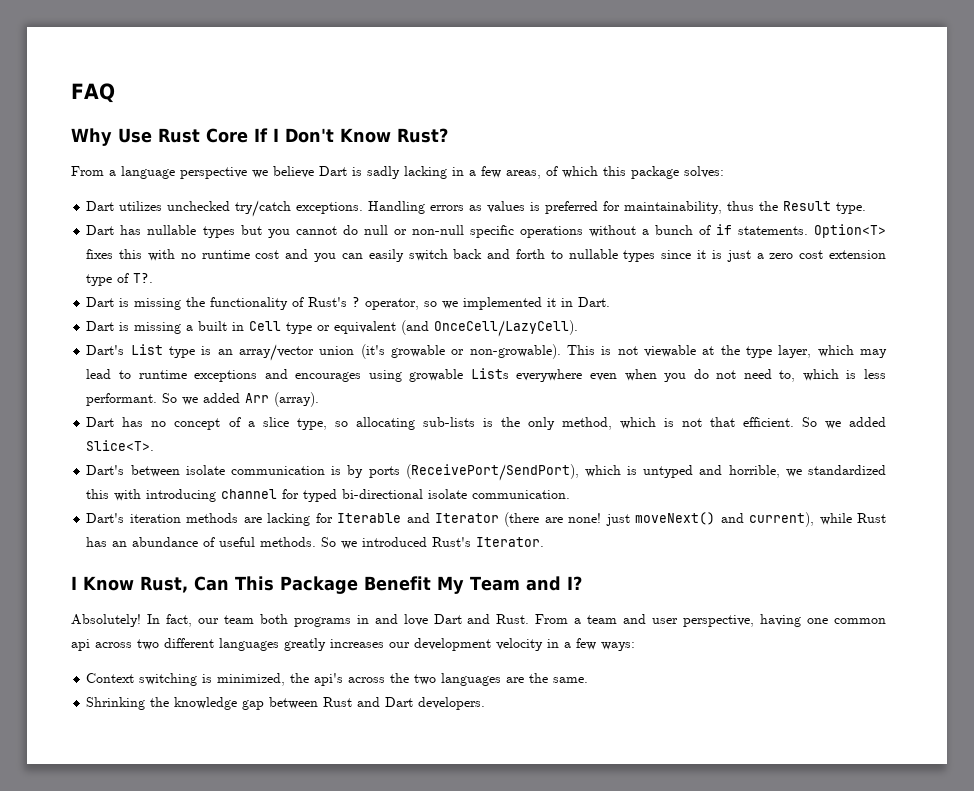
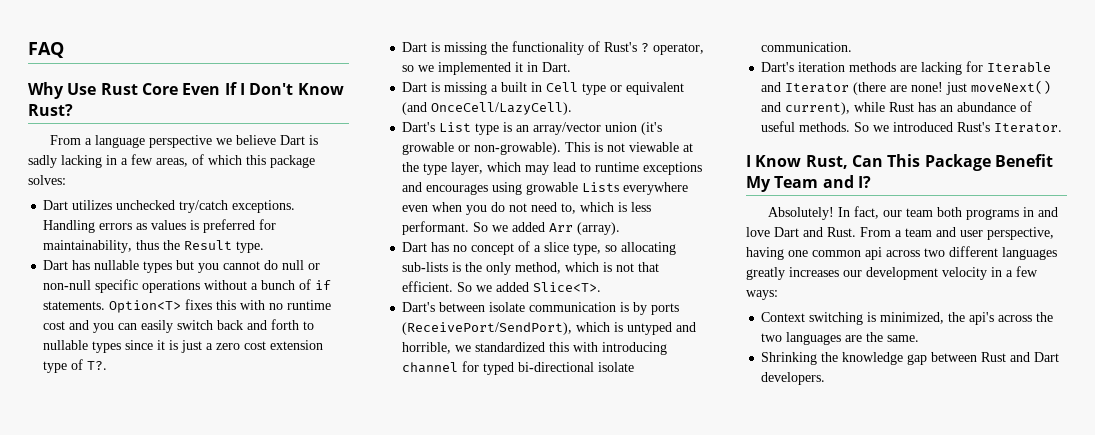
- Why Use Rust Core If I Don't Know Rust?
+ Why Use Rust Core Even If I Don't Know Rust?

